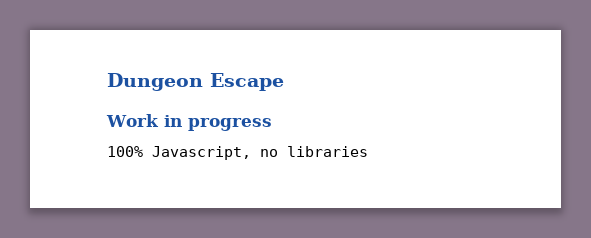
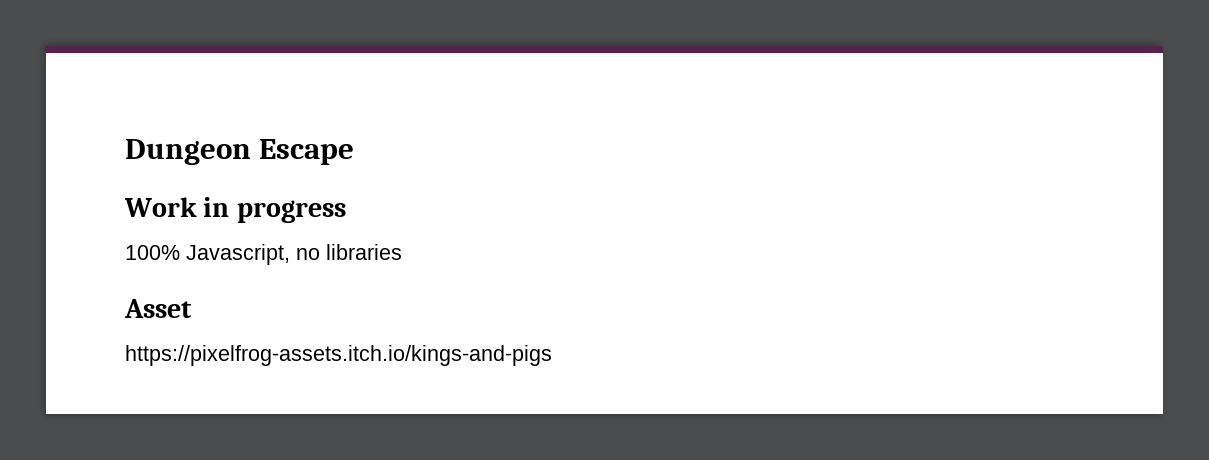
+ Asset
+ https://pixelfrog-assets.itch.io/kings-and-pigs

